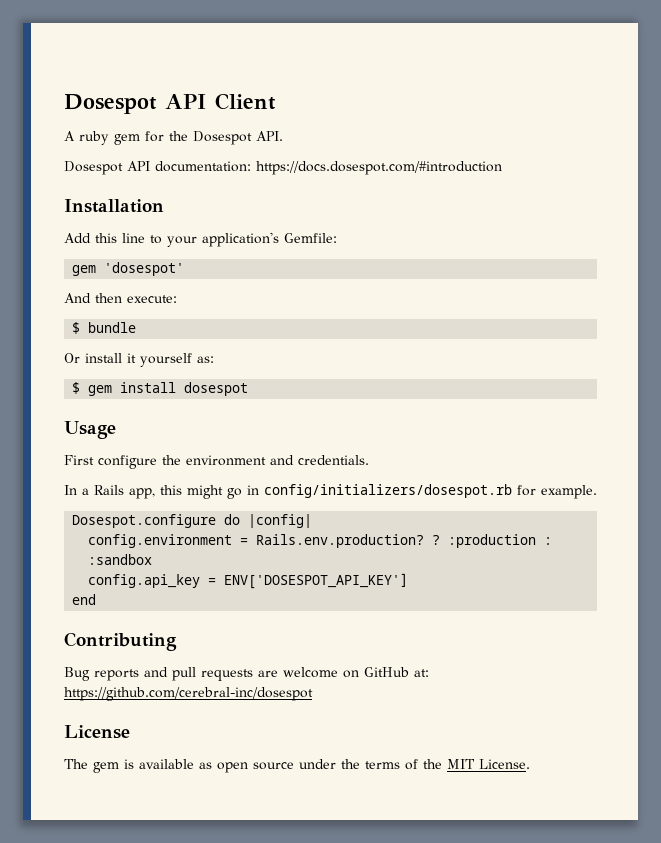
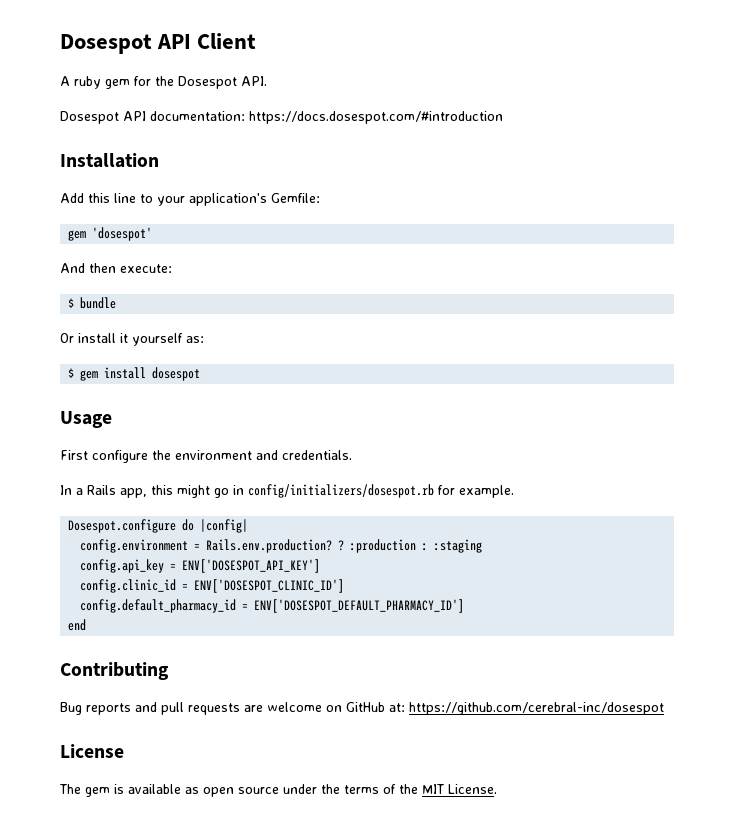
- ? :production : :sandbox
+ ? :production : :staging
+ config.clinic_id = ENV['DOSESPOT_CLINIC_ID']
+ config.default_pharmacy_id = ENV['DOSESPOT_DEFAULT_PHARMACY_ID']

